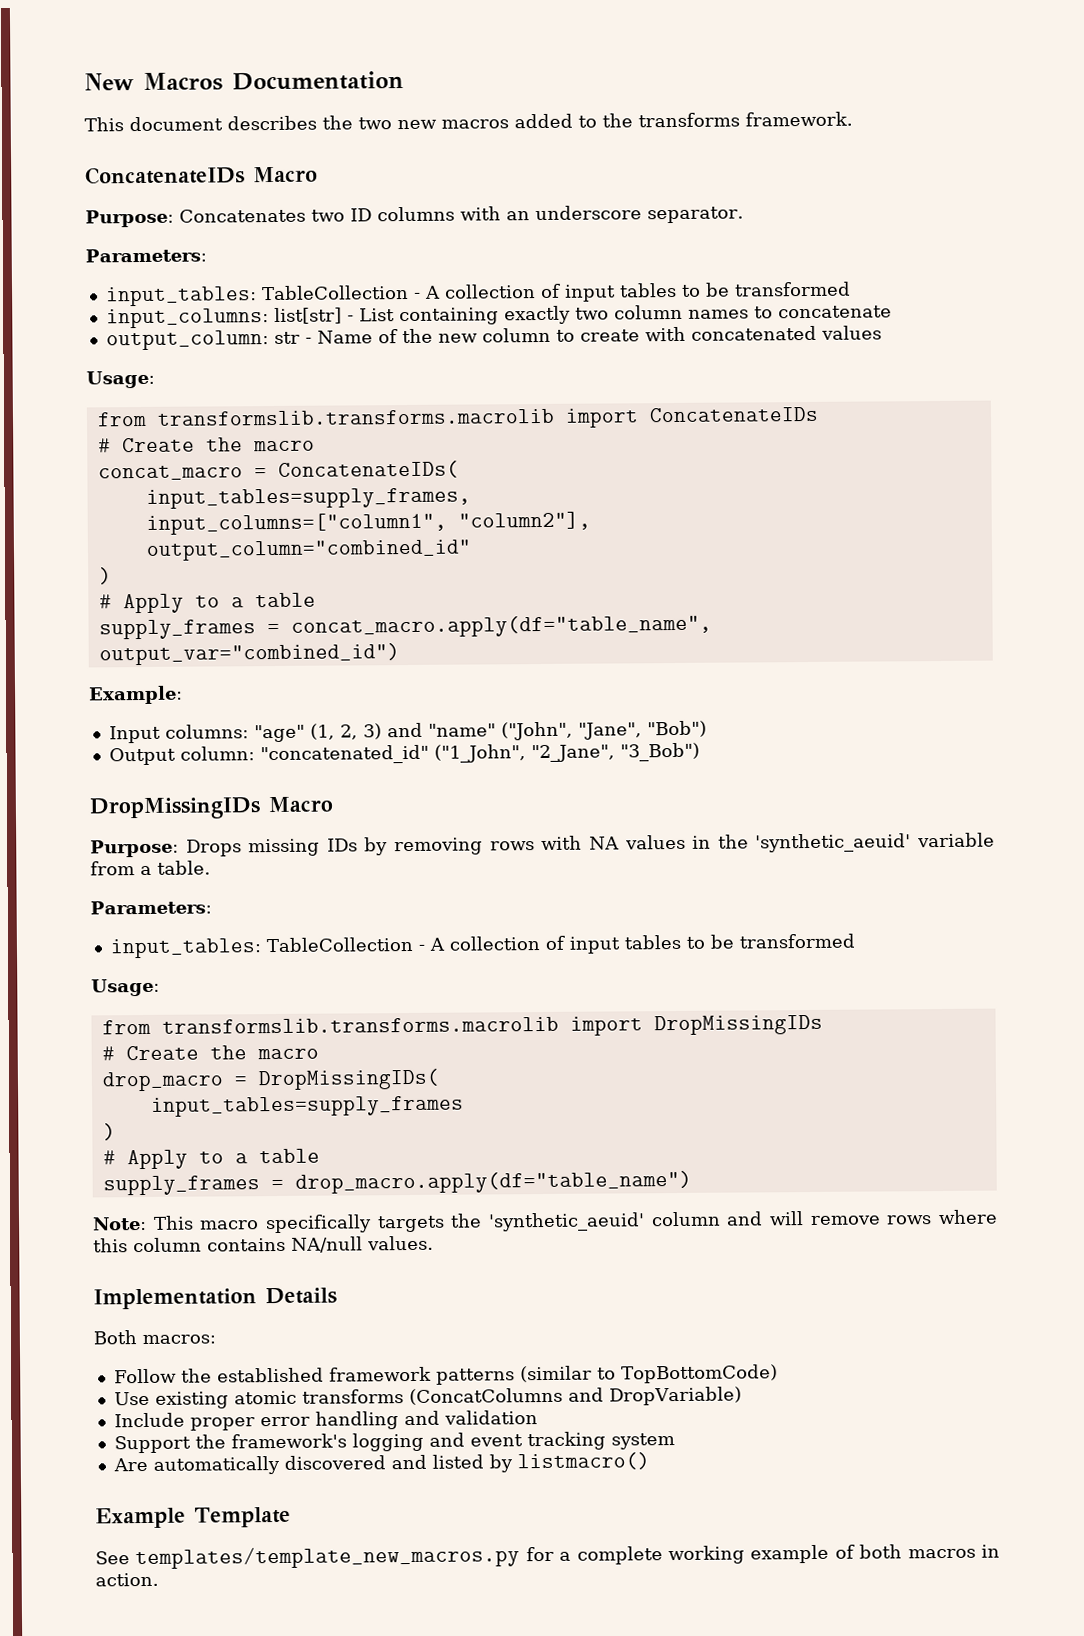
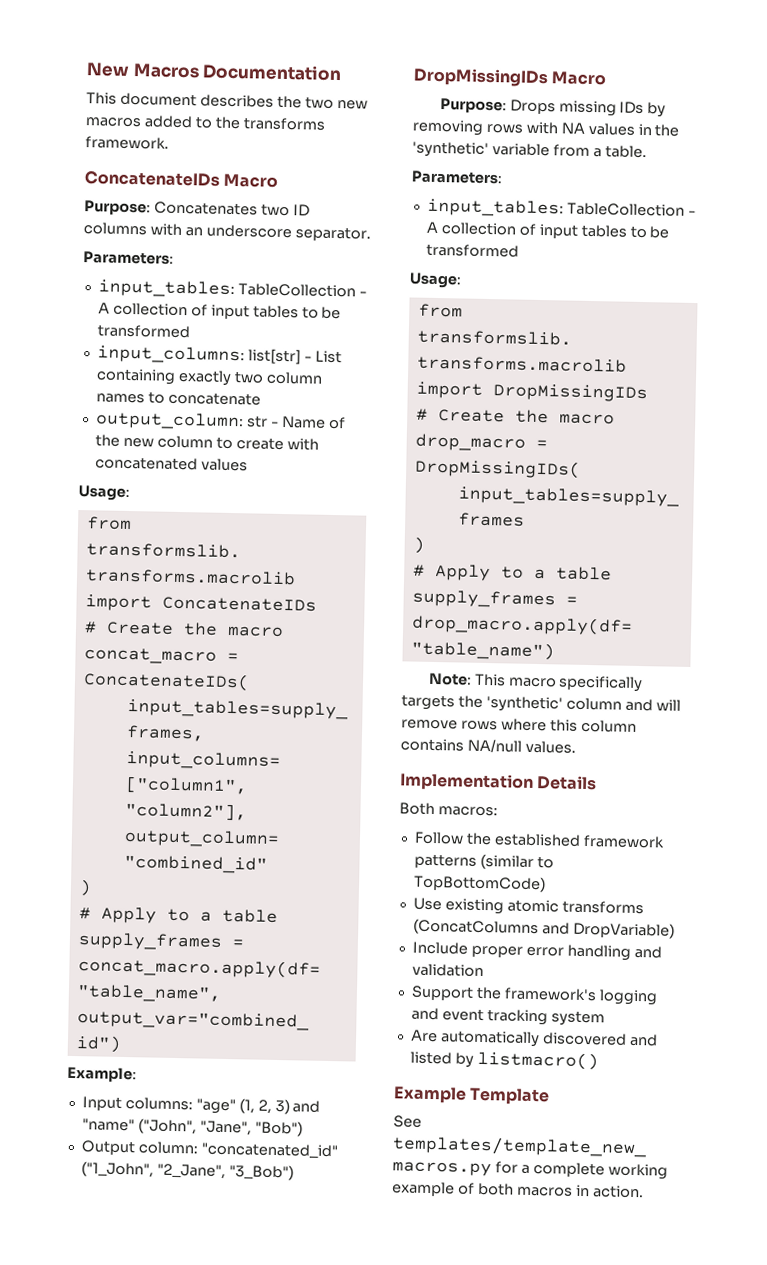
- Purpose: Drops missing IDs by removing rows with NA values in the 'synthetic_aeuid' variable from a table.
+ Purpose: Drops missing IDs by removing rows with NA values in the 'synthetic' variable from a table.
- Note: This macro specifically targets the 'synthetic_aeuid' column and will remove rows where this column contains NA/null values.
+ Note: This macro specifically targets the 'synthetic' column and will remove rows where this column contains NA/null values.

